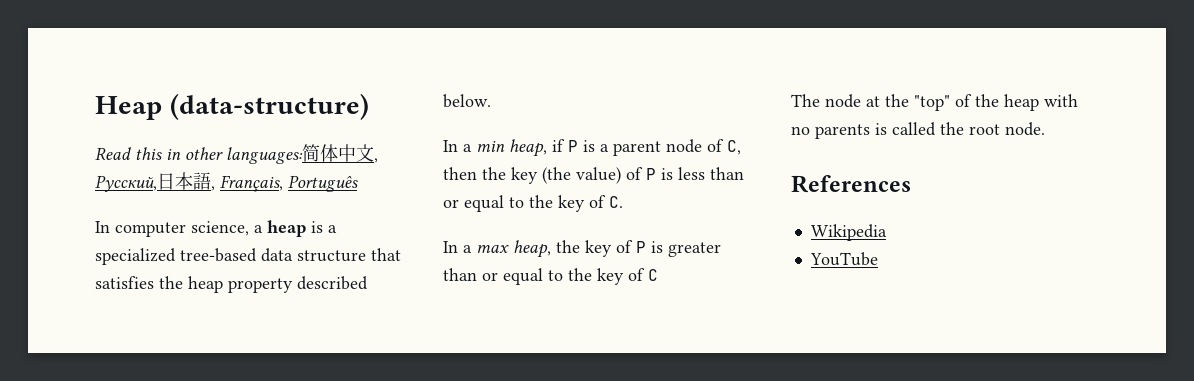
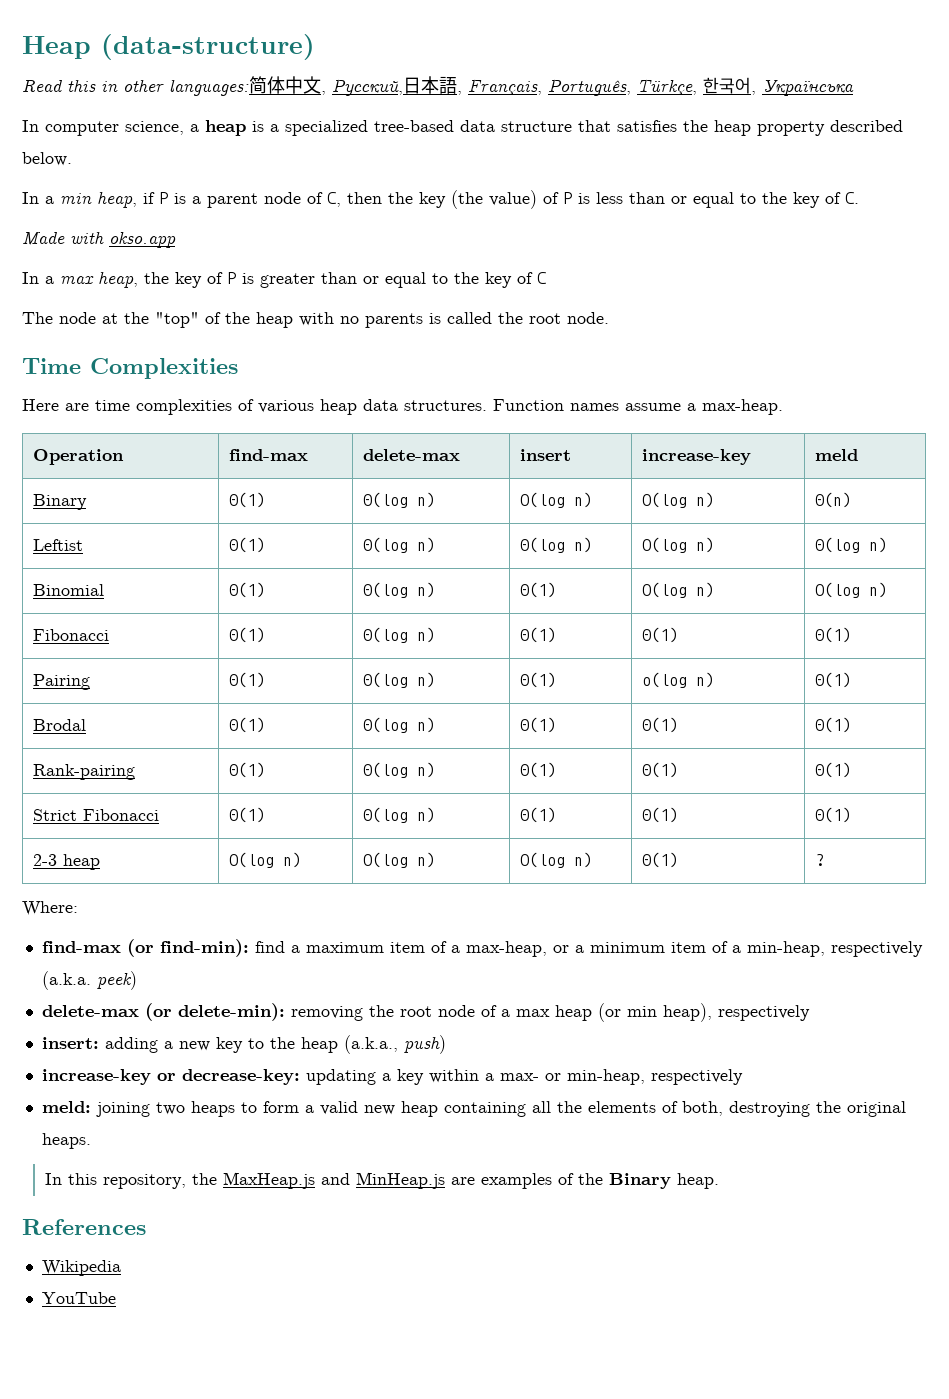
- Read this in other languages:简体中文, Русский,日本語, Français, Português
+ Read this in other languages:简体中文, Русский,日本語, Français, Português, Türkçe, 한국어, Українська
+ Made with okso.app
+ Time Complexities
+ Here are time complexities of various heap data structures. Function names assume a max-heap.
+ Operation | find-max | delete-max | insert | increase-key | meld
+ Binary | Θ(1) | Θ(log n) | O(log n) | O(log n) | Θ(n)
+ Leftist | Θ(1) | Θ(log n) | Θ(log n) | O(log n) | Θ(log n)
+ Binomial | Θ(1) | Θ(log n) | Θ(1) | O(log n) | O(log n)
+ Fibonacci | Θ(1) | Θ(log n) | Θ(1) | Θ(1) | Θ(1)
+ Pairing | Θ(1) | Θ(log n) | Θ(1) | o(log n) | Θ(1)
+ Brodal | Θ(1) | Θ(log n) | Θ(1) | Θ(1) | Θ(1)
+ Rank-pairing | Θ(1) | Θ(log n) | Θ(1) | Θ(1) | Θ(1)
+ Strict Fibonacci | Θ(1) | Θ(log n) | Θ(1) | Θ(1) | Θ(1)
+ 2-3 heap | O(log n) | O(log n) | O(log n) | Θ(1) | ?
+ Where:
+ find-max (or find-min): find a maximum item of a max-heap, or a minimum item of a min-heap, respectively (a.k.a. peek)
+ delete-max (or delete-min): removing the root node of a max heap (or min heap), respectively
+ insert: adding a new key to the heap (a.k.a., push)
+ increase-key or decrease-key: updating a key within a max- or min-heap, respectively
+ meld: joining two heaps to form a valid new heap containing all the elements of both, destroying the original heaps.
+ In this repository, the MaxHeap.js and MinHeap.js are examples of the Binary heap.

